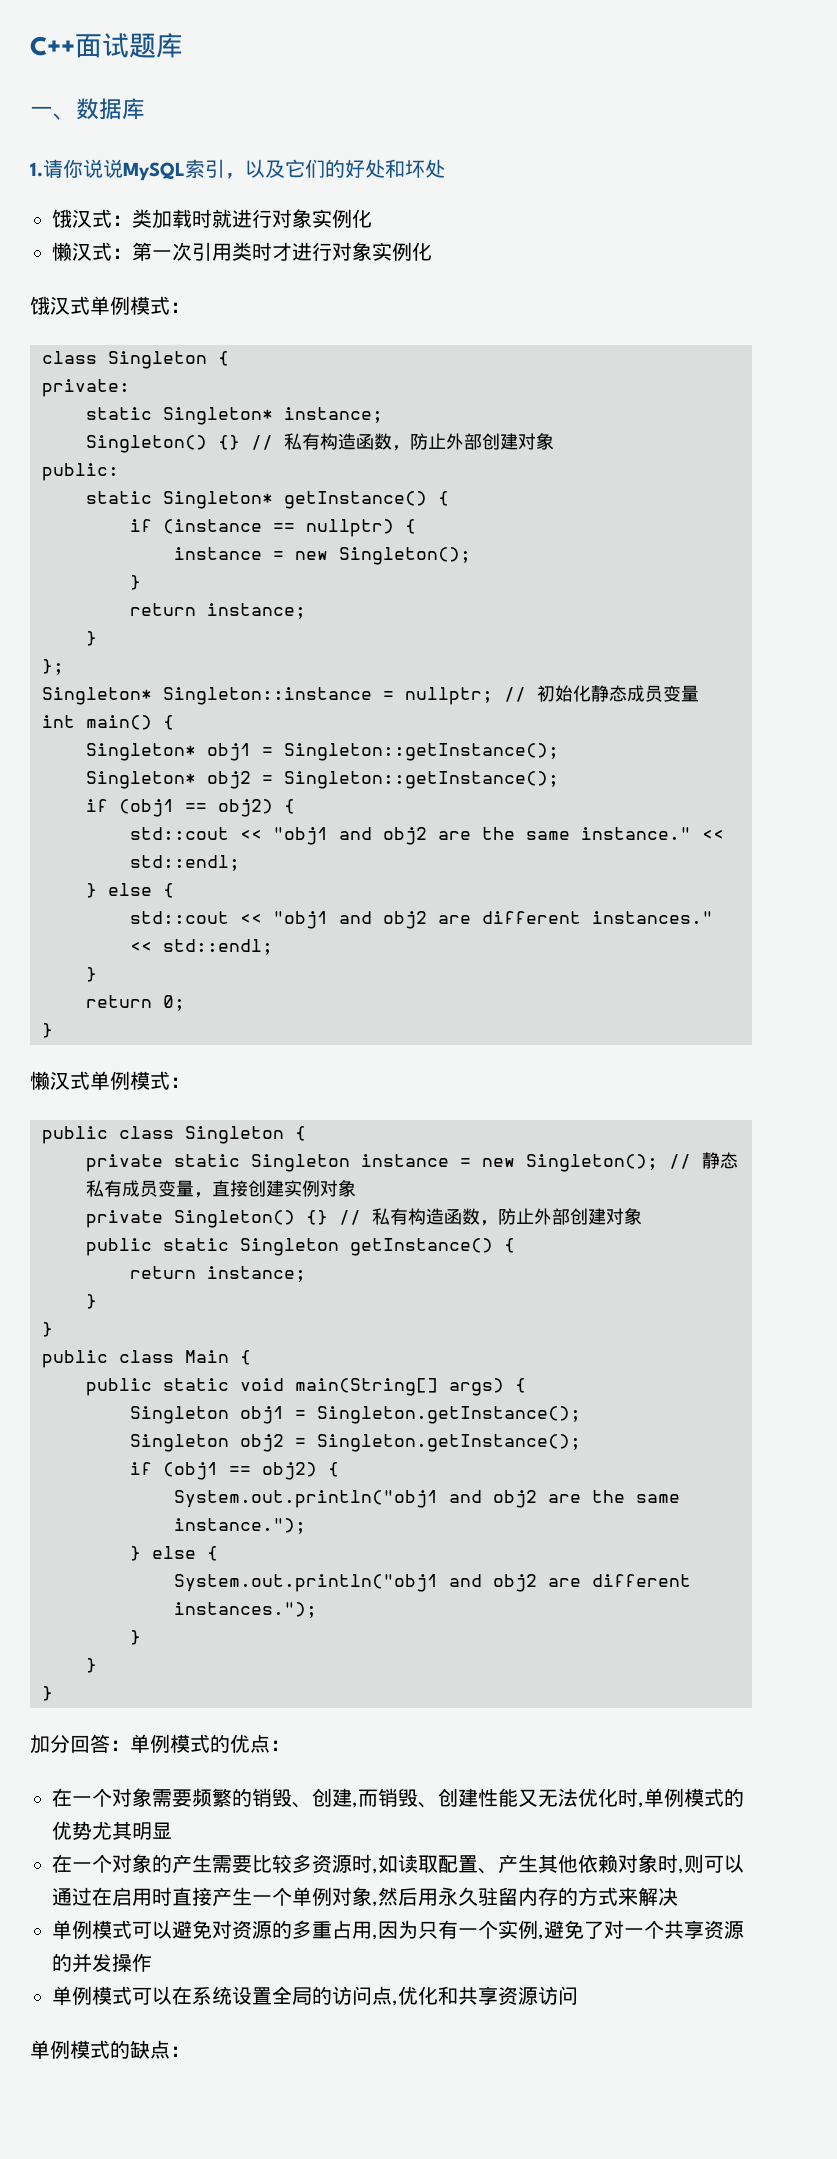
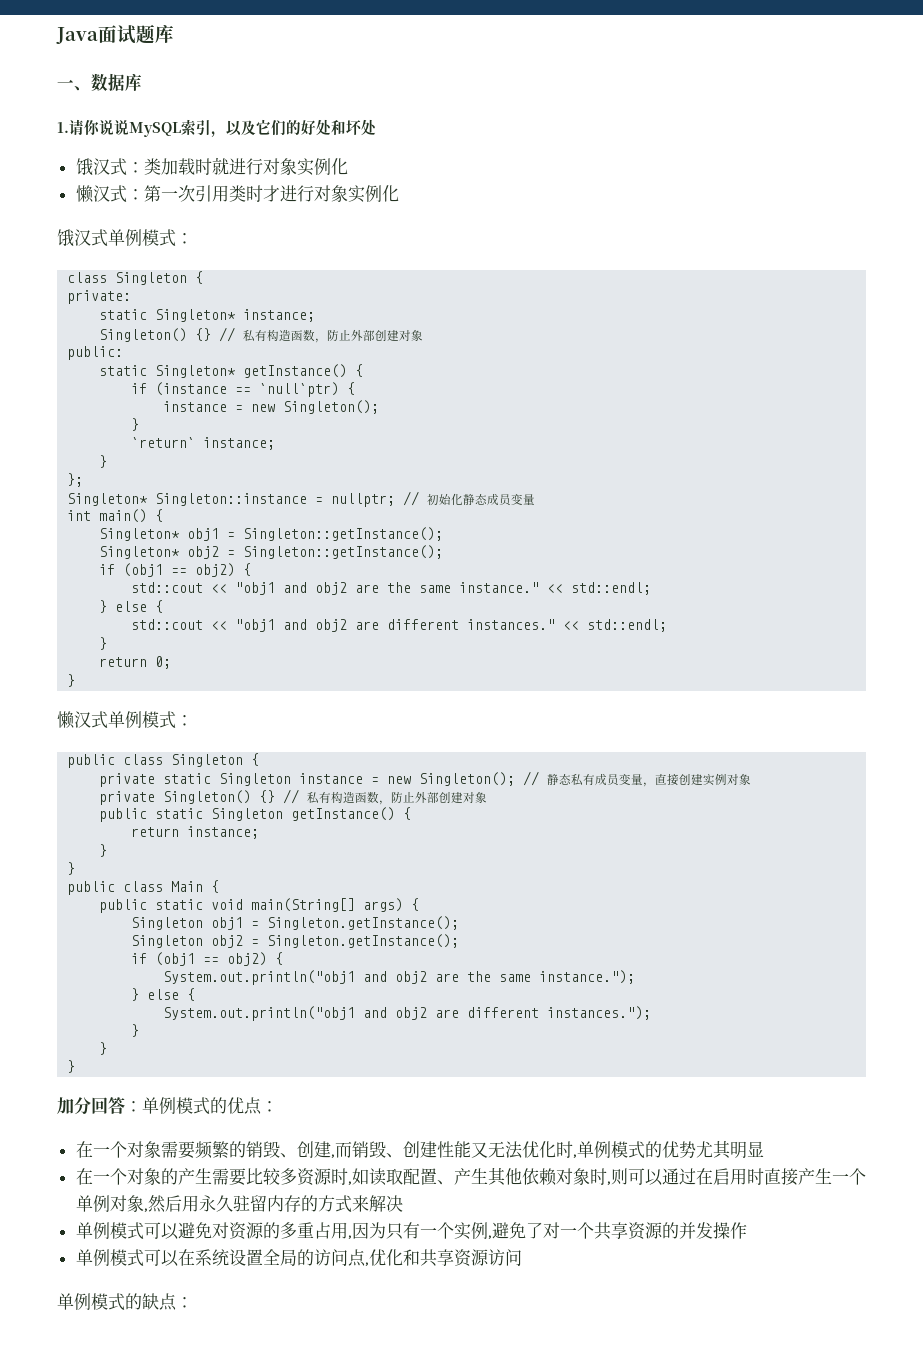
- C++面试题库
+ Java面试题库
- if (instance == nullptr) {
+ if (instance == `null`ptr) {
  instance = new Singleton();
  }
- return instance;
+ `return` instance;

